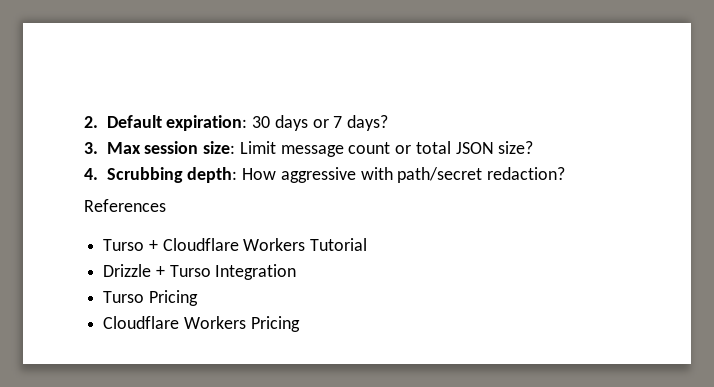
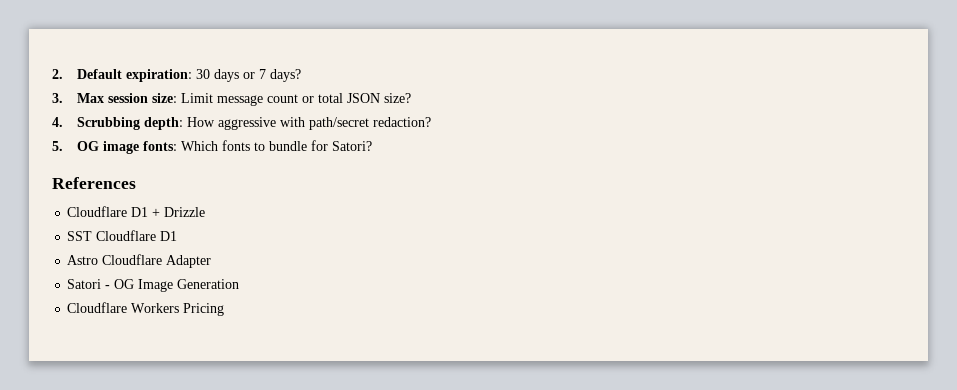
+ 5. OG image fonts: Which fonts to bundle for Satori?
  References
- Turso + Cloudflare Workers Tutorial
- Drizzle + Turso Integration
- Turso Pricing
+ Cloudflare D1 + Drizzle
+ SST Cloudflare D1
+ Astro Cloudflare Adapter
+ Satori - OG Image Generation

